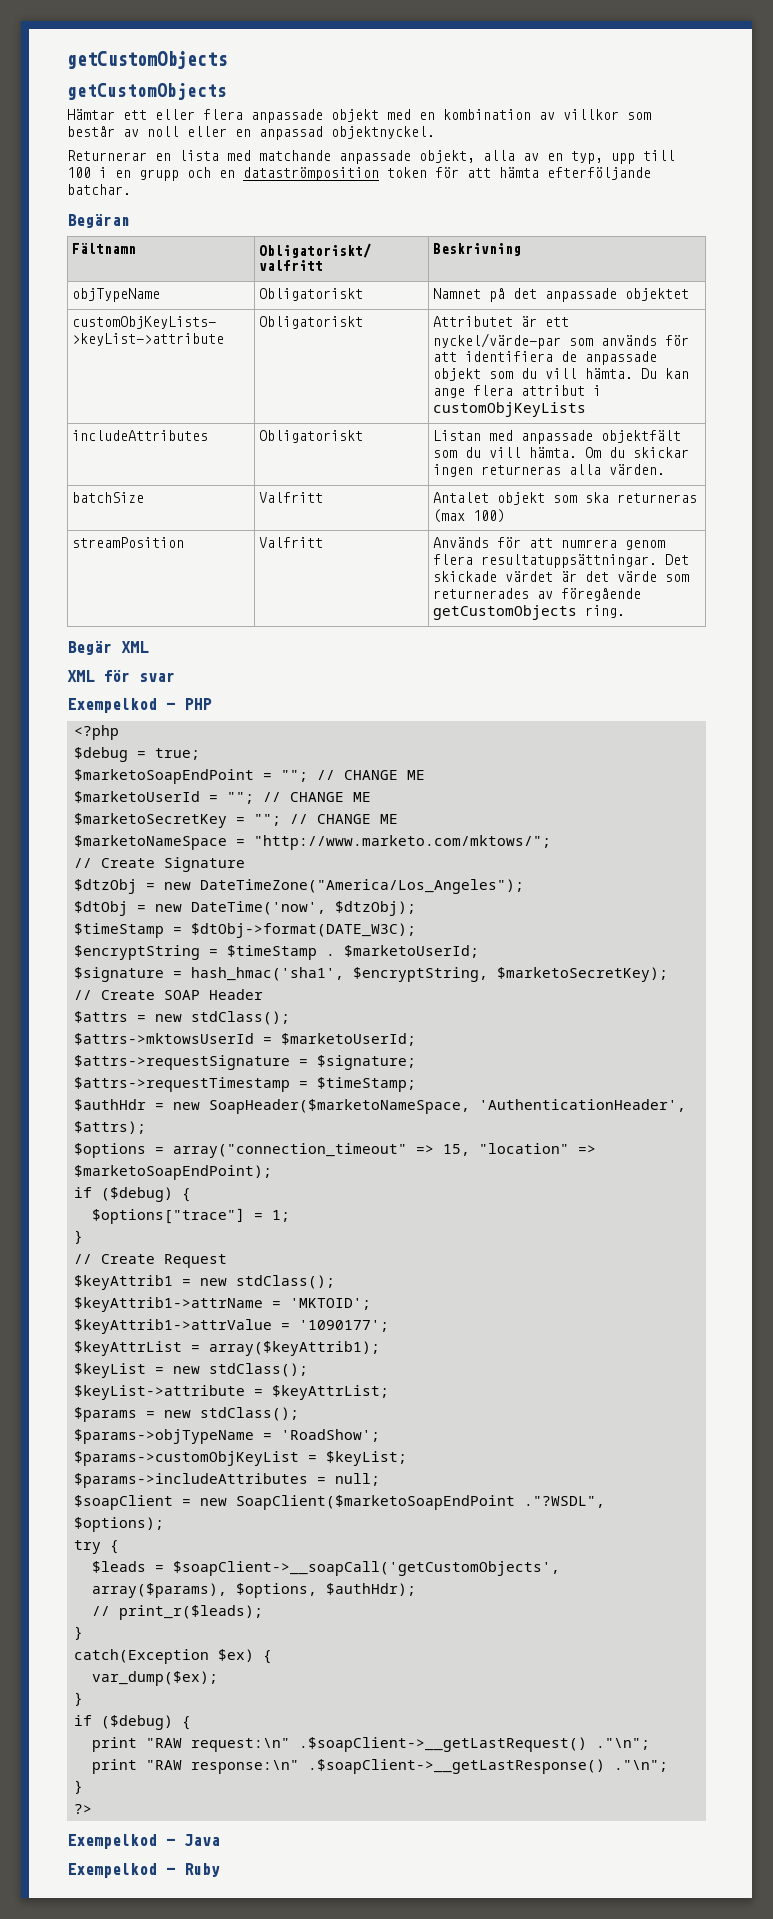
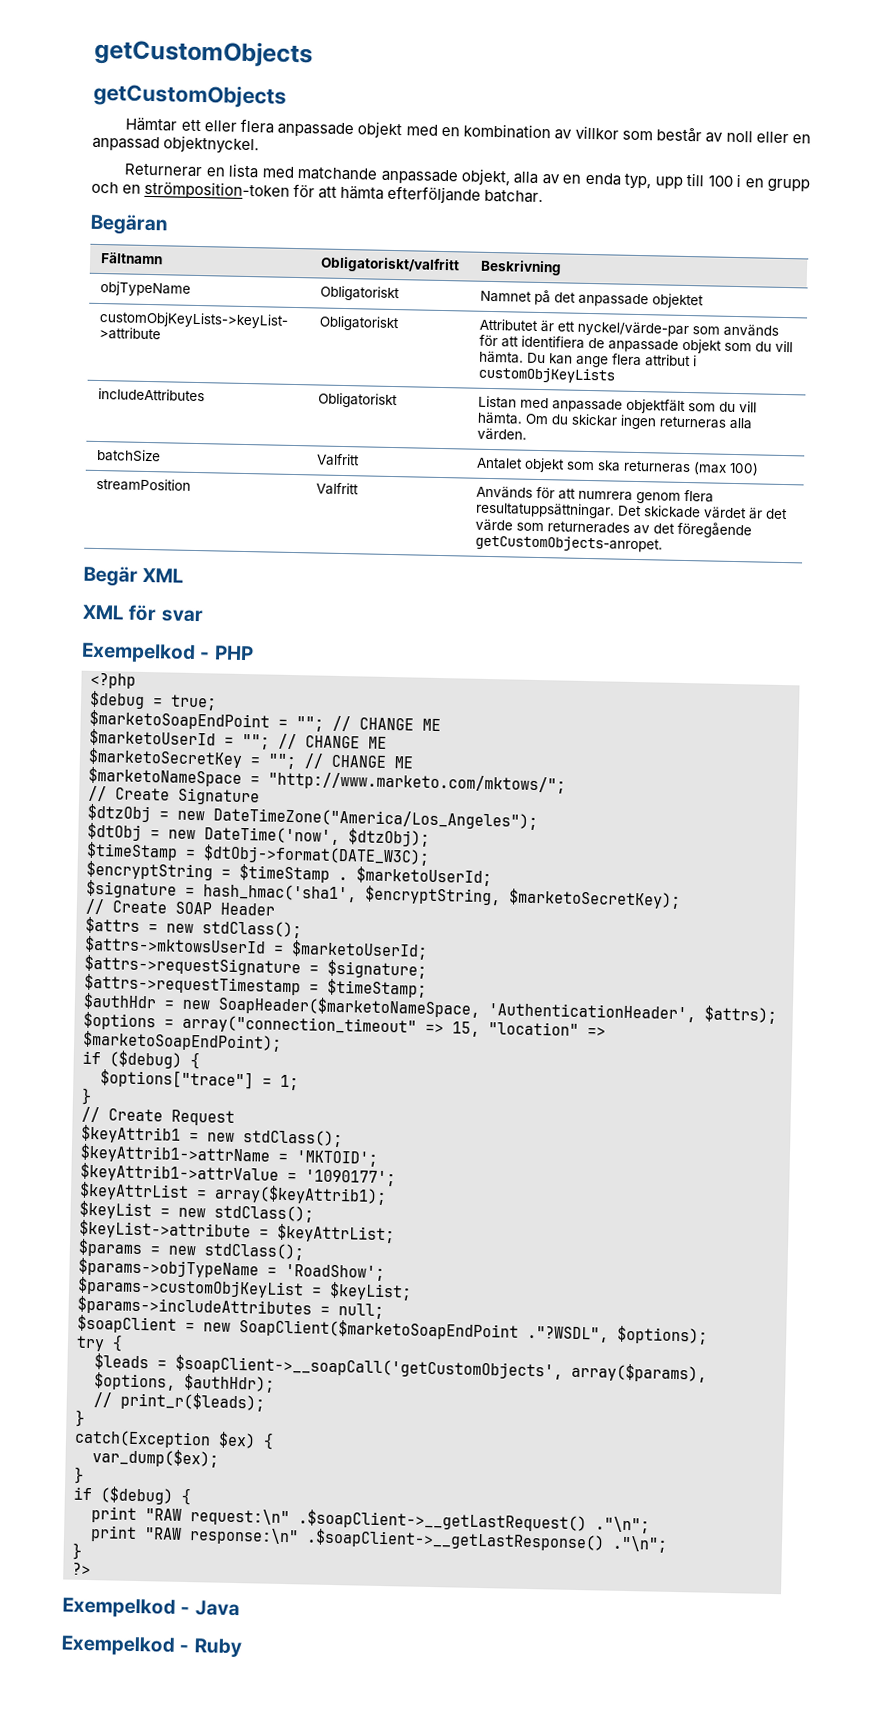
- Returnerar en lista med matchande anpassade objekt, alla av en typ, upp till 100 i en grupp och en dataströmposition token för att hämta efterföljande batchar.
+ Returnerar en lista med matchande anpassade objekt, alla av en enda typ, upp till 100 i en grupp och en strömposition-token för att hämta efterföljande batchar.
- streamPosition | Valfritt | Används för att numrera genom flera resultatuppsättningar. Det skickade värdet är det värde som returnerades av föregående getCustomObjects ring.
+ streamPosition | Valfritt | Används för att numrera genom flera resultatuppsättningar. Det skickade värdet är det värde som returnerades av det föregående getCustomObjects-anropet.

